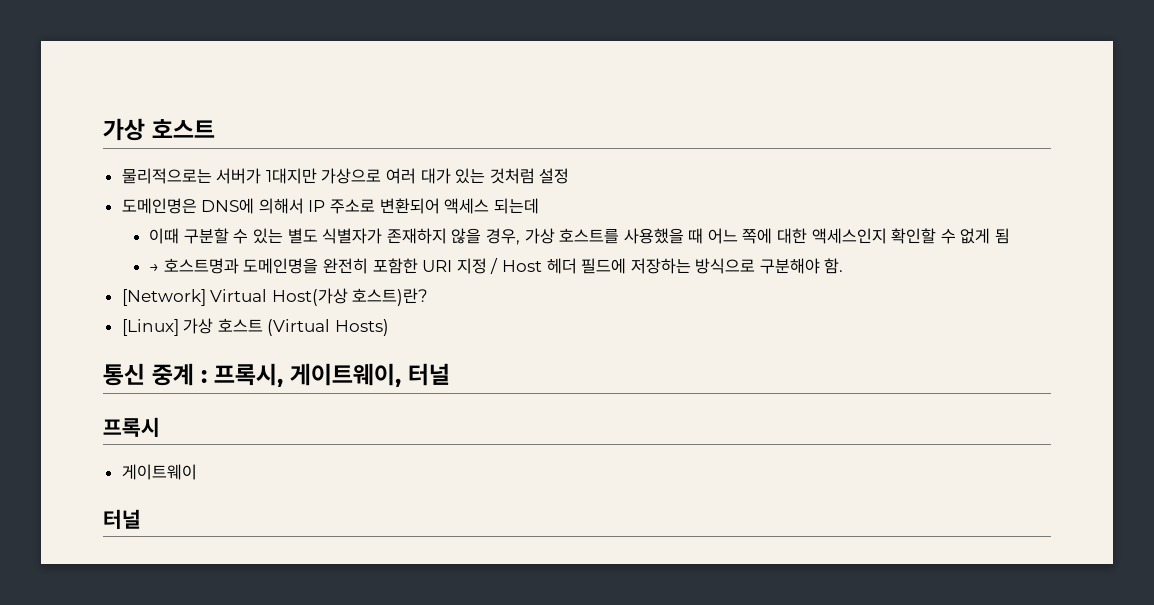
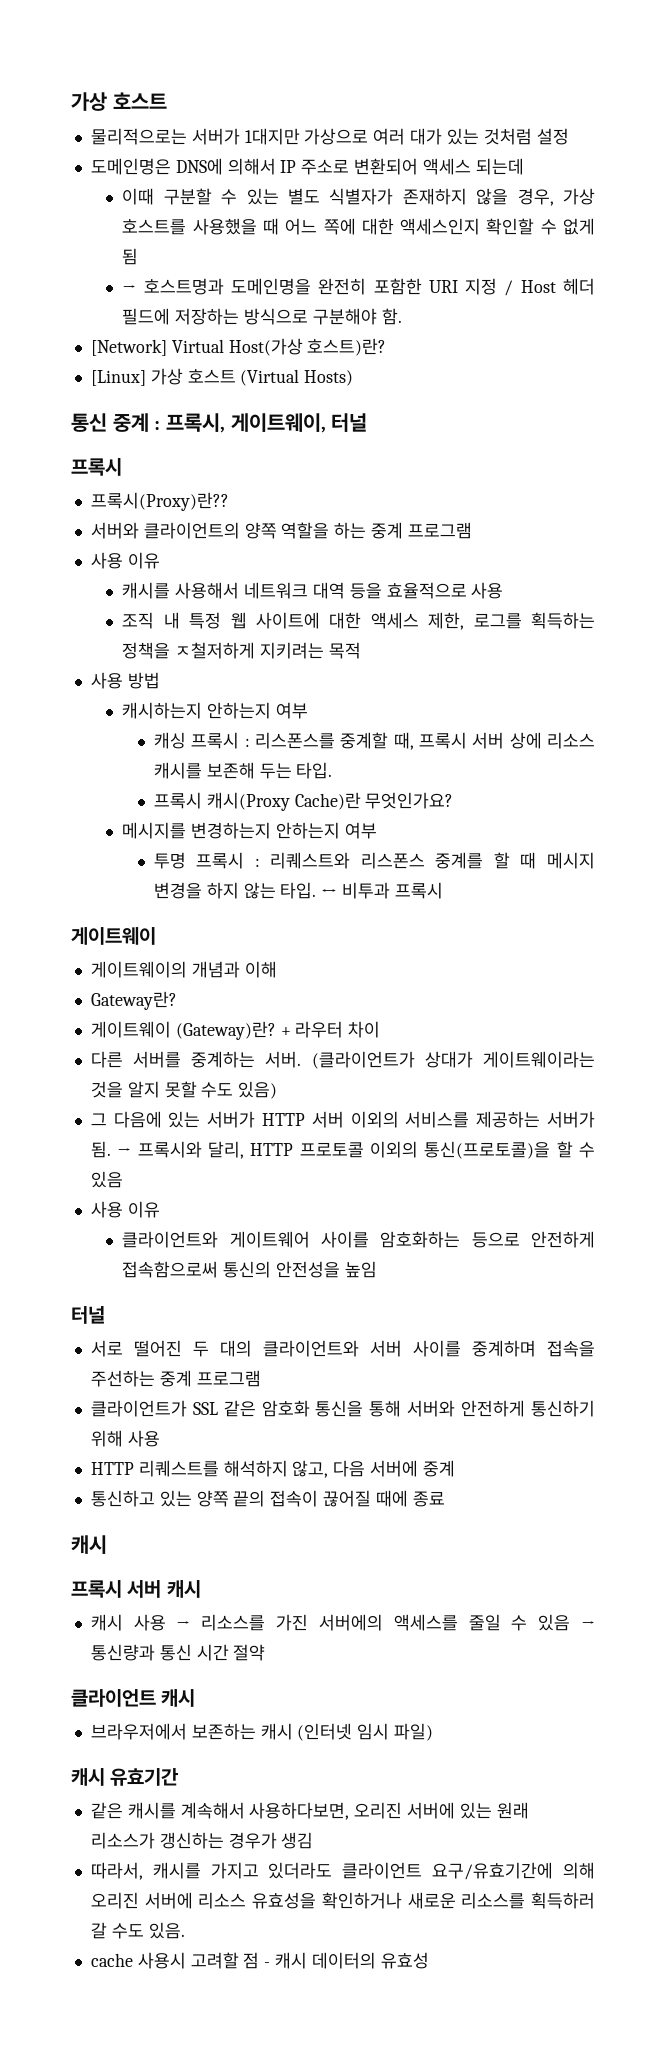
+ 프록시(Proxy)란??
+ 서버와 클라이언트의 양쪽 역할을 하는 중계 프로그램
+ 사용 이유
+ 캐시를 사용해서 네트워크 대역 등을 효율적으로 사용
+ 조직 내 특정 웹 사이트에 대한 액세스 제한, 로그를 획득하는 정책을 ㅈ철저하게 지키려는 목적
+ 사용 방법
+ 캐시하는지 안하는지 여부
+ 캐싱 프록시 : 리스폰스를 중계할 때, 프록시 서버 상에 리소스 캐시를 보존해 두는 타입.
+ 프록시 캐시(Proxy Cache)란 무엇인가요?
+ 메시지를 변경하는지 안하는지 여부
+ 투명 프록시 : 리퀘스트와 리스폰스 중계를 할 때 메시지 변경을 하지 않는 타입. ↔ 비투과 프록시
  게이트웨이
+ 게이트웨이의 개념과 이해
+ Gateway란?
+ 게이트웨이 (Gateway)란? + 라우터 차이
+ 다른 서버를 중계하는 서버. (클라이언트가 상대가 게이트웨이라는 것을 알지 못할 수도 있음)
+ 그 다음에 있는 서버가 HTTP 서버 이외의 서비스를 제공하는 서버가 됨. → 프록시와 달리, HTTP 프로토콜 이외의 통신(프로토콜)을 할 수 있음
+ 사용 이유
+ 클라이언트와 게이트웨어 사이를 암호화하는 등으로 안전하게 접속함으로써 통신의 안전성을 높임
  터널
+ 서로 떨어진 두 대의 클라이언트와 서버 사이를 중계하며 접속을 주선하는 중계 프로그램
+ 클라이언트가 SSL 같은 암호화 통신을 통해 서버와 안전하게 통신하기 위해 사용
+ HTTP 리퀘스트를 해석하지 않고, 다음 서버에 중계
+ 통신하고 있는 양쪽 끝의 접속이 끊어질 때에 종료
+ 캐시
+ 프록시 서버 캐시
+ 캐시 사용 → 리소스를 가진 서버에의 액세스를 줄일 수 있음 → 통신량과 통신 시간 절약
+ 클라이언트 캐시
+ 브라우저에서 보존하는 캐시 (인터넷 임시 파일)
+ 캐시 유효기간
+ 같은 캐시를 계속해서 사용하다보면, 오리진 서버에 있는 원래 리소스가 갱신하는 경우가 생김
+ 따라서, 캐시를 가지고 있더라도 클라이언트 요구/유효기간에 의해 오리진 서버에 리소스 유효성을 확인하거나 새로운 리소스를 획득하러 갈 수도 있음.
+ cache 사용시 고려할 점 - 캐시 데이터의 유효성

